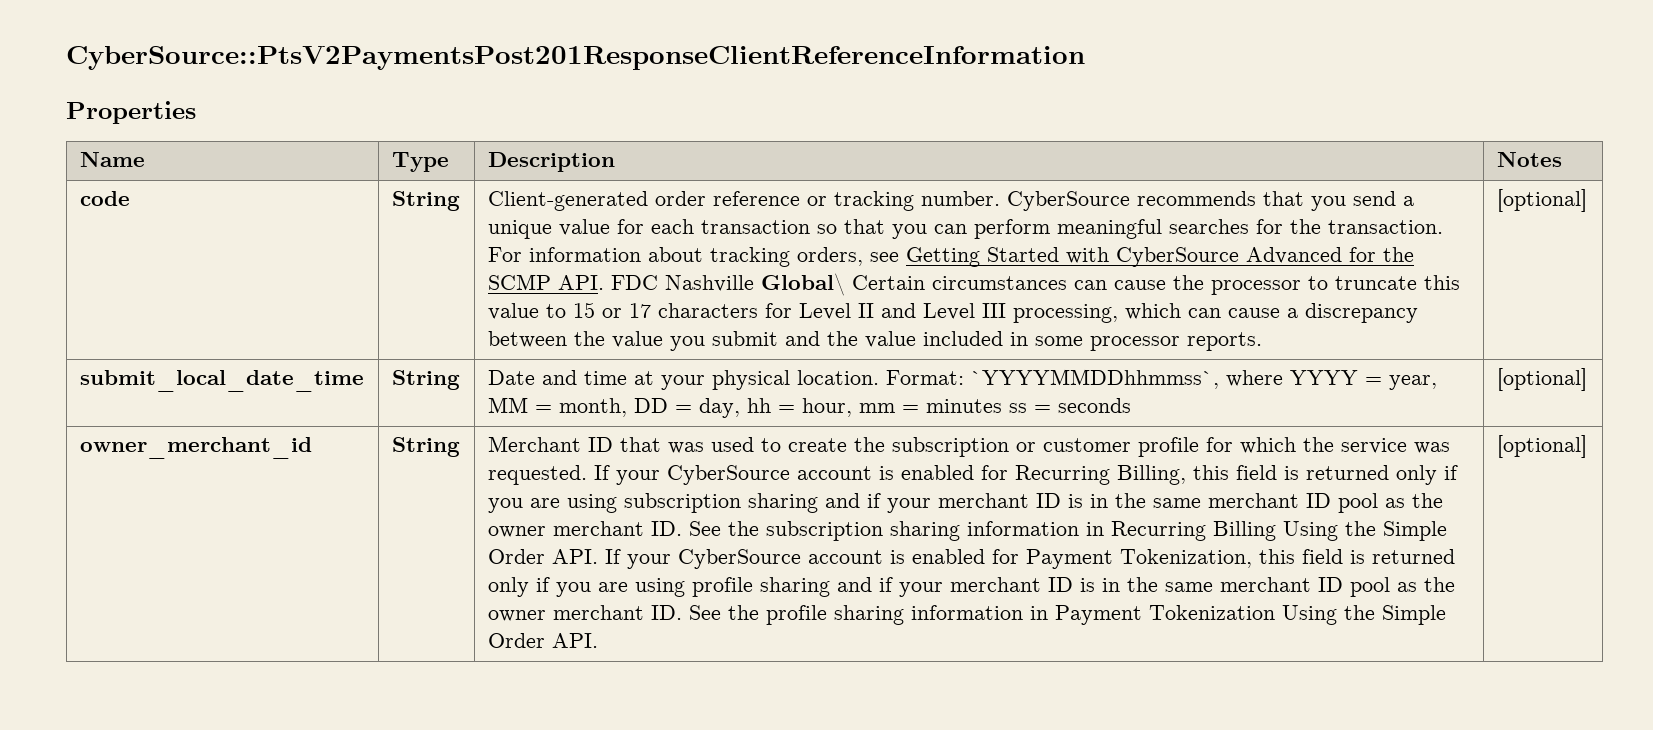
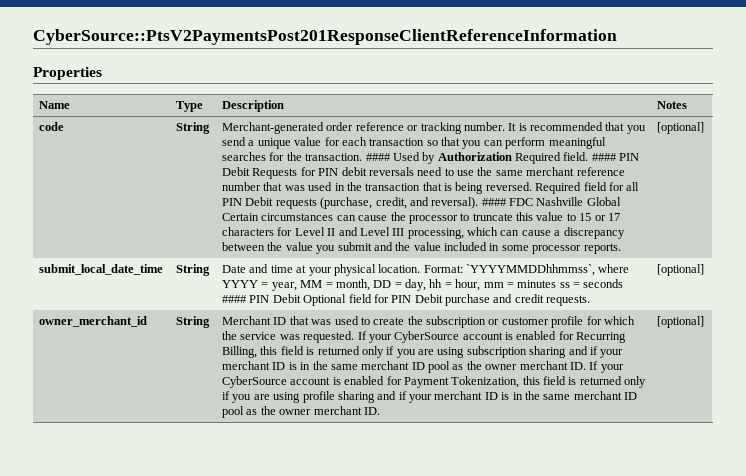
- Client-generated order reference or tracking number.
+ Merchant-generated order reference or tracking number.
- CyberSource recommends that you send a unique value for each transaction so that you can perform meaningful searches for the transaction.
+ It is recommended that you send a unique value for each transaction so that you can perform meaningful searches for the transaction.
- For information about tracking orders, see Getting Started with CyberSource Advanced for the SCMP API. FDC Nashville Global\ Certain circumstances can cause the processor to truncate this value to 15 or 17 characters for Level II and Level III processing, which can cause a discrepancy between the value you submit and the value included in some processor reports.
+ #### Used by Authorization Required field. #### PIN Debit Requests for PIN debit reversals need to use the same merchant reference number that was used in the transaction that is being reversed. Required field for all PIN Debit requests (purchase, credit, and reversal). #### FDC Nashville Global Certain circumstances can cause the processor to truncate this value to 15 or 17 characters for Level II and Level III processing, which can cause a discrepancy between the value you submit and the value included in some processor reports.
- Format: `YYYYMMDDhhmmss`, where YYYY = year, MM = month, DD = day, hh = hour, mm = minutes ss = seconds
+ Format: `YYYYMMDDhhmmss`, where YYYY = year, MM = month, DD = day, hh = hour, mm = minutes ss = seconds #### PIN Debit Optional field for PIN Debit purchase and credit requests.
- If your CyberSource account is enabled for Recurring Billing, this field is returned only if you are using subscription sharing and if your merchant ID is in the same merchant ID pool as the owner merchant ID. See the subscription sharing information in Recurring Billing Using the Simple Order API. If your CyberSource account is enabled for Payment Tokenization, this field is returned only if you are using profile sharing and if your merchant ID is in the same merchant ID pool as the owner merchant ID. See the profile sharing information in Payment Tokenization Using the Simple Order API.
+ If your CyberSource account is enabled for Recurring Billing, this field is returned only if you are using subscription sharing and if your merchant ID is in the same merchant ID pool as the owner merchant ID. If your CyberSource account is enabled for Payment Tokenization, this field is returned only if you are using profile sharing and if your merchant ID is in the same merchant ID pool as the owner merchant ID.

